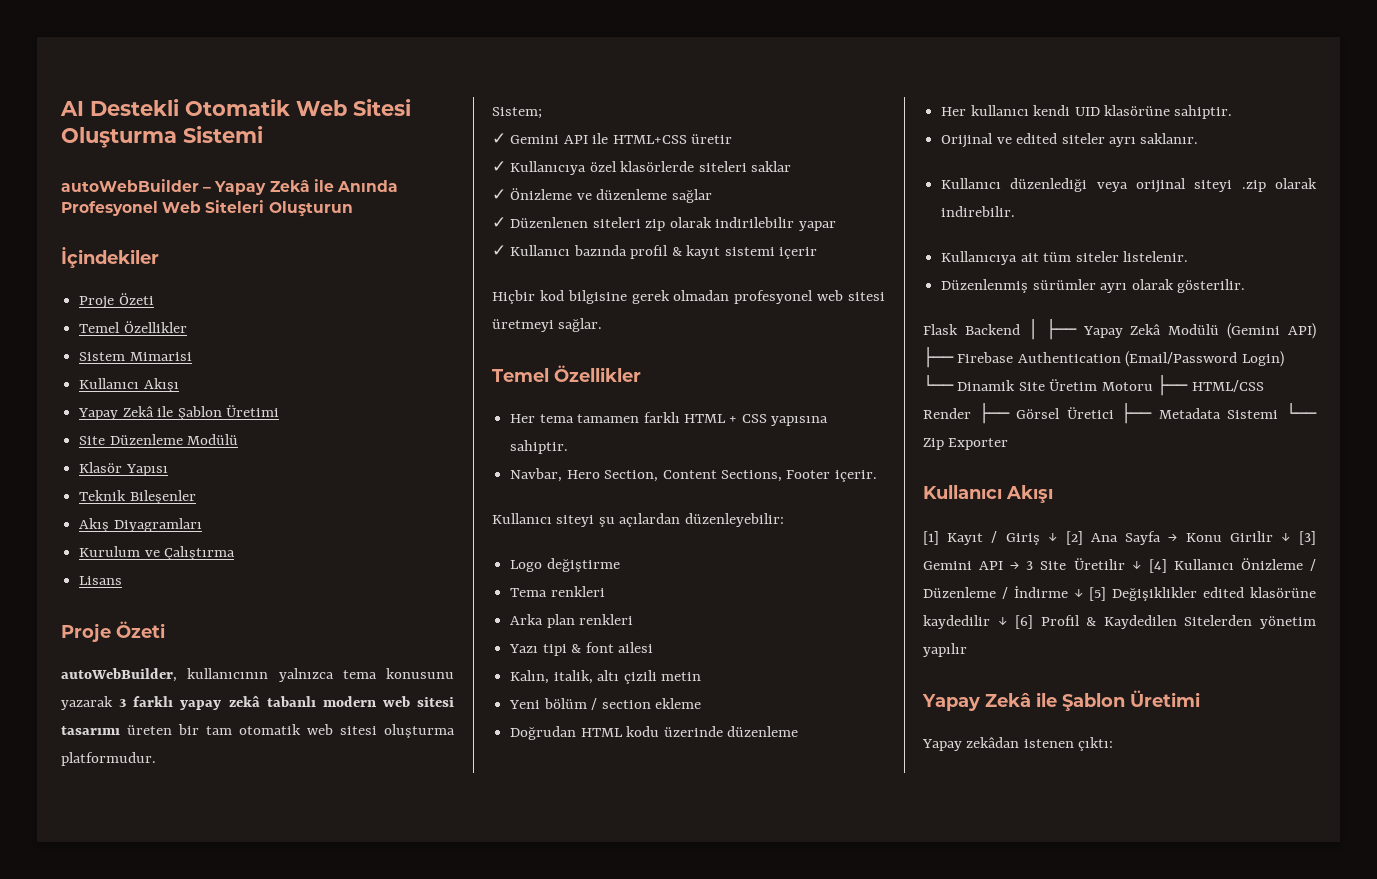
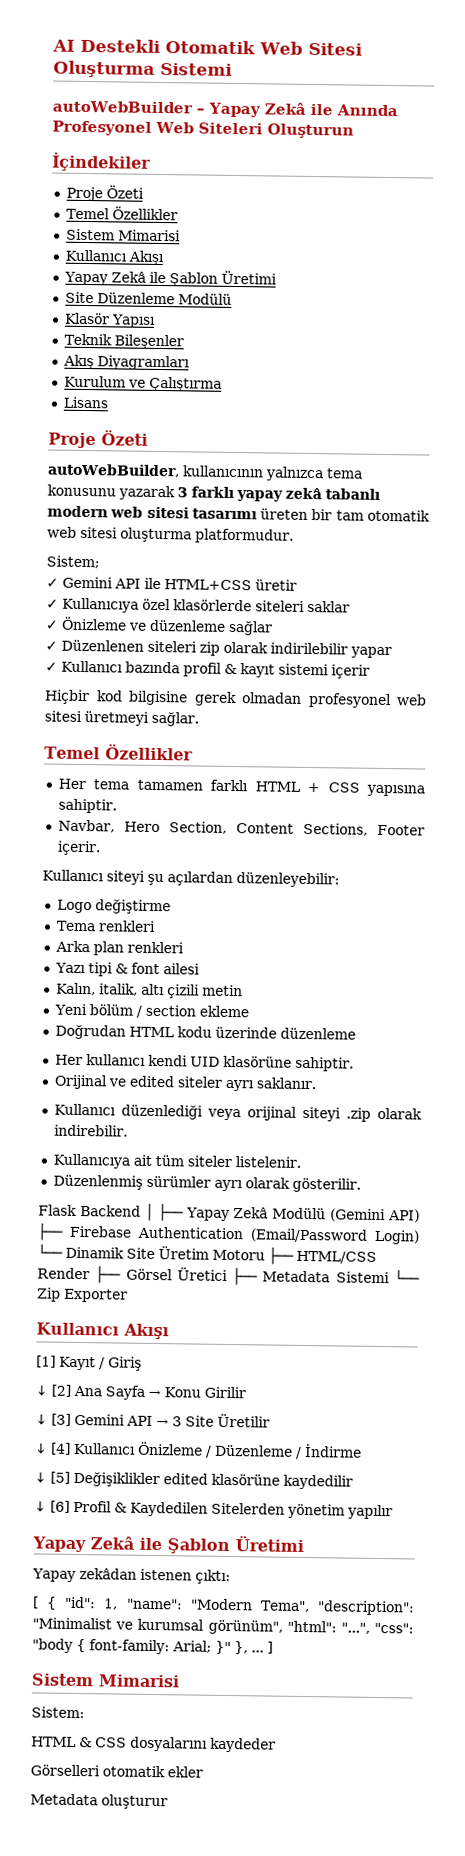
- [1] Kayıt / Giriş ↓ [2] Ana Sayfa → Konu Girilir ↓ [3] Gemini API → 3 Site Üretilir ↓ [4] Kullanıcı Önizleme / Düzenleme / İndirme ↓ [5] Değişiklikler edited klasörüne kaydedilir ↓ [6] Profil & Kaydedilen Sitelerden yönetim yapılır
+ [1] Kayıt / Giriş
+ ↓ [2] Ana Sayfa → Konu Girilir
+ ↓ [3] Gemini API → 3 Site Üretilir
+ ↓ [4] Kullanıcı Önizleme / Düzenleme / İndirme
+ ↓ [5] Değişiklikler edited klasörüne kaydedilir
+ ↓ [6] Profil & Kaydedilen Sitelerden yönetim yapılır
+ [ { "id": 1, "name": "Modern Tema", "description": "Minimalist ve kurumsal görünüm", "html": "...", "css": "body { font-family: Arial; }" }, ... ]
+ Sistem Mimarisi
+ Sistem:
+ HTML & CSS dosyalarını kaydeder
+ Görselleri otomatik ekler
+ Metadata oluşturur

